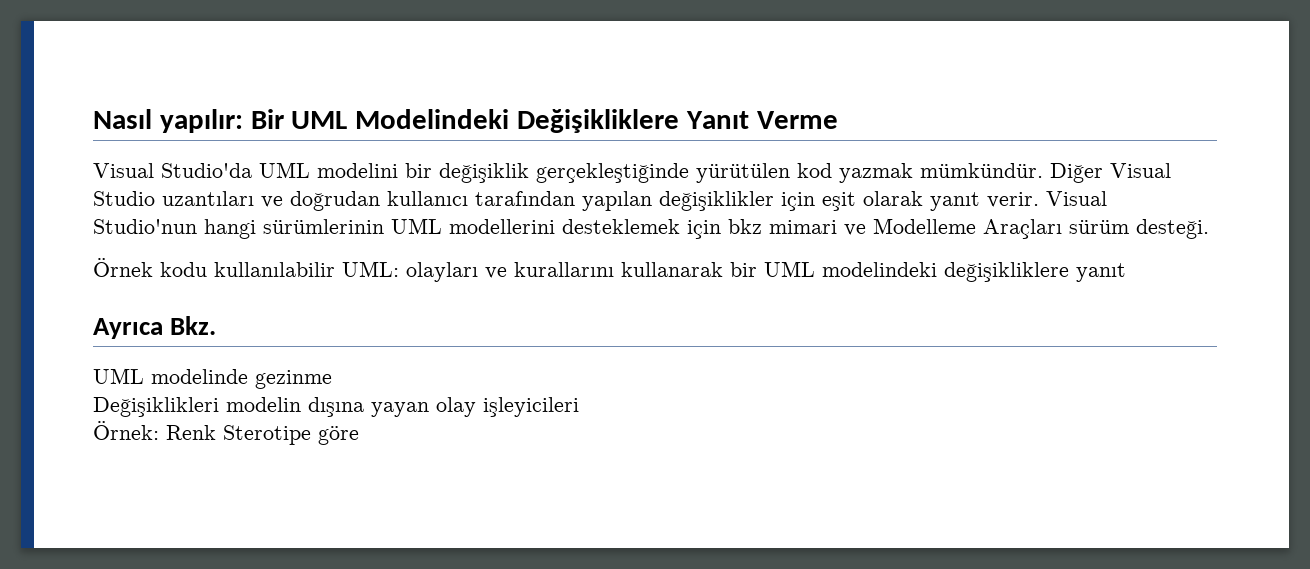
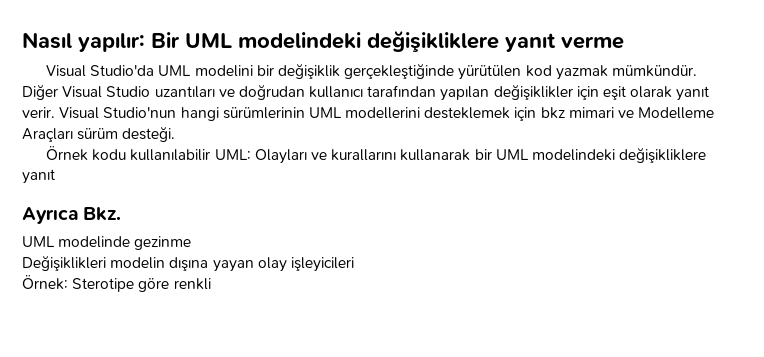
- Nasıl yapılır: Bir UML Modelindeki Değişikliklere Yanıt Verme
+ Nasıl yapılır: Bir UML modelindeki değişikliklere yanıt verme
- Örnek kodu kullanılabilir UML: olayları ve kurallarını kullanarak bir UML modelindeki değişikliklere yanıt
+ Örnek kodu kullanılabilir UML: Olayları ve kurallarını kullanarak bir UML modelindeki değişikliklere yanıt
- Örnek: Renk Sterotipe göre
+ Örnek: Sterotipe göre renkli

